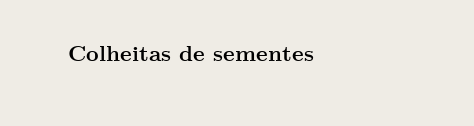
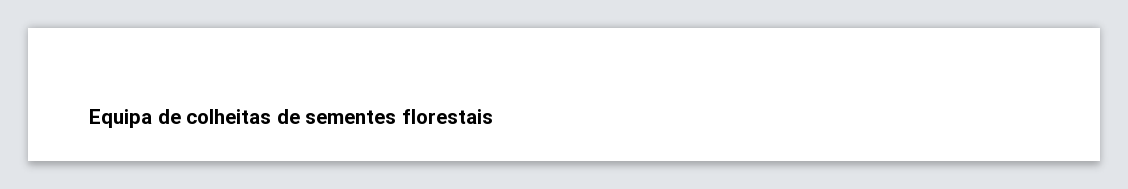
- Colheitas de sementes
+ Equipa de colheitas de sementes florestais

